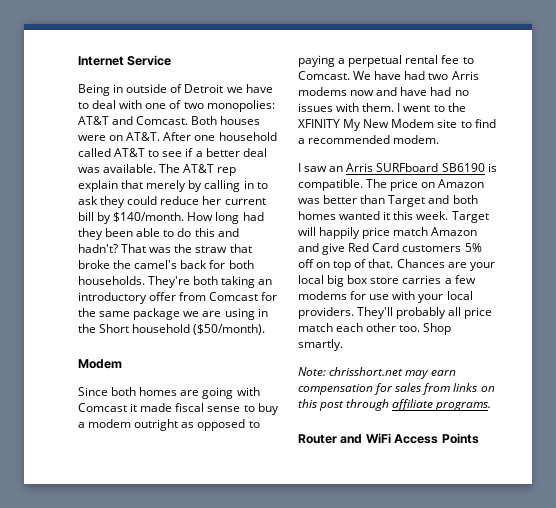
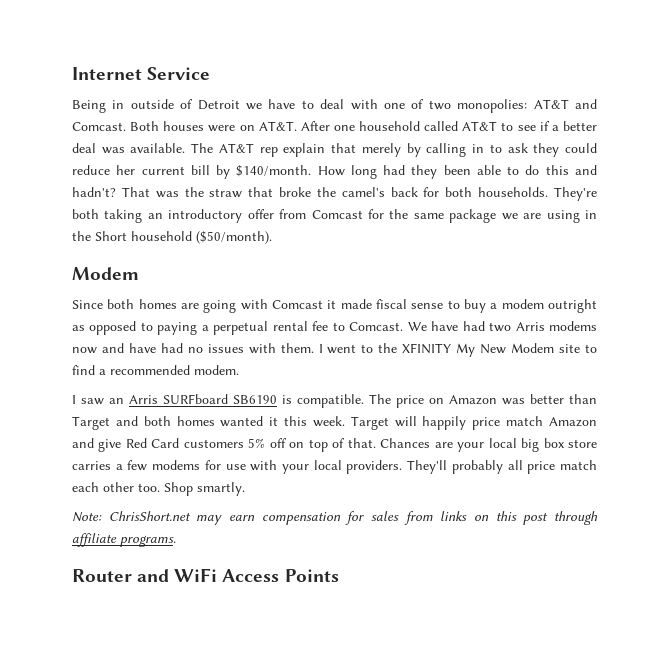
- Note: chrisshort.net may earn compensation for sales from links on this post through affiliate programs.
+ Note: ChrisShort.net may earn compensation for sales from links on this post through affiliate programs.

